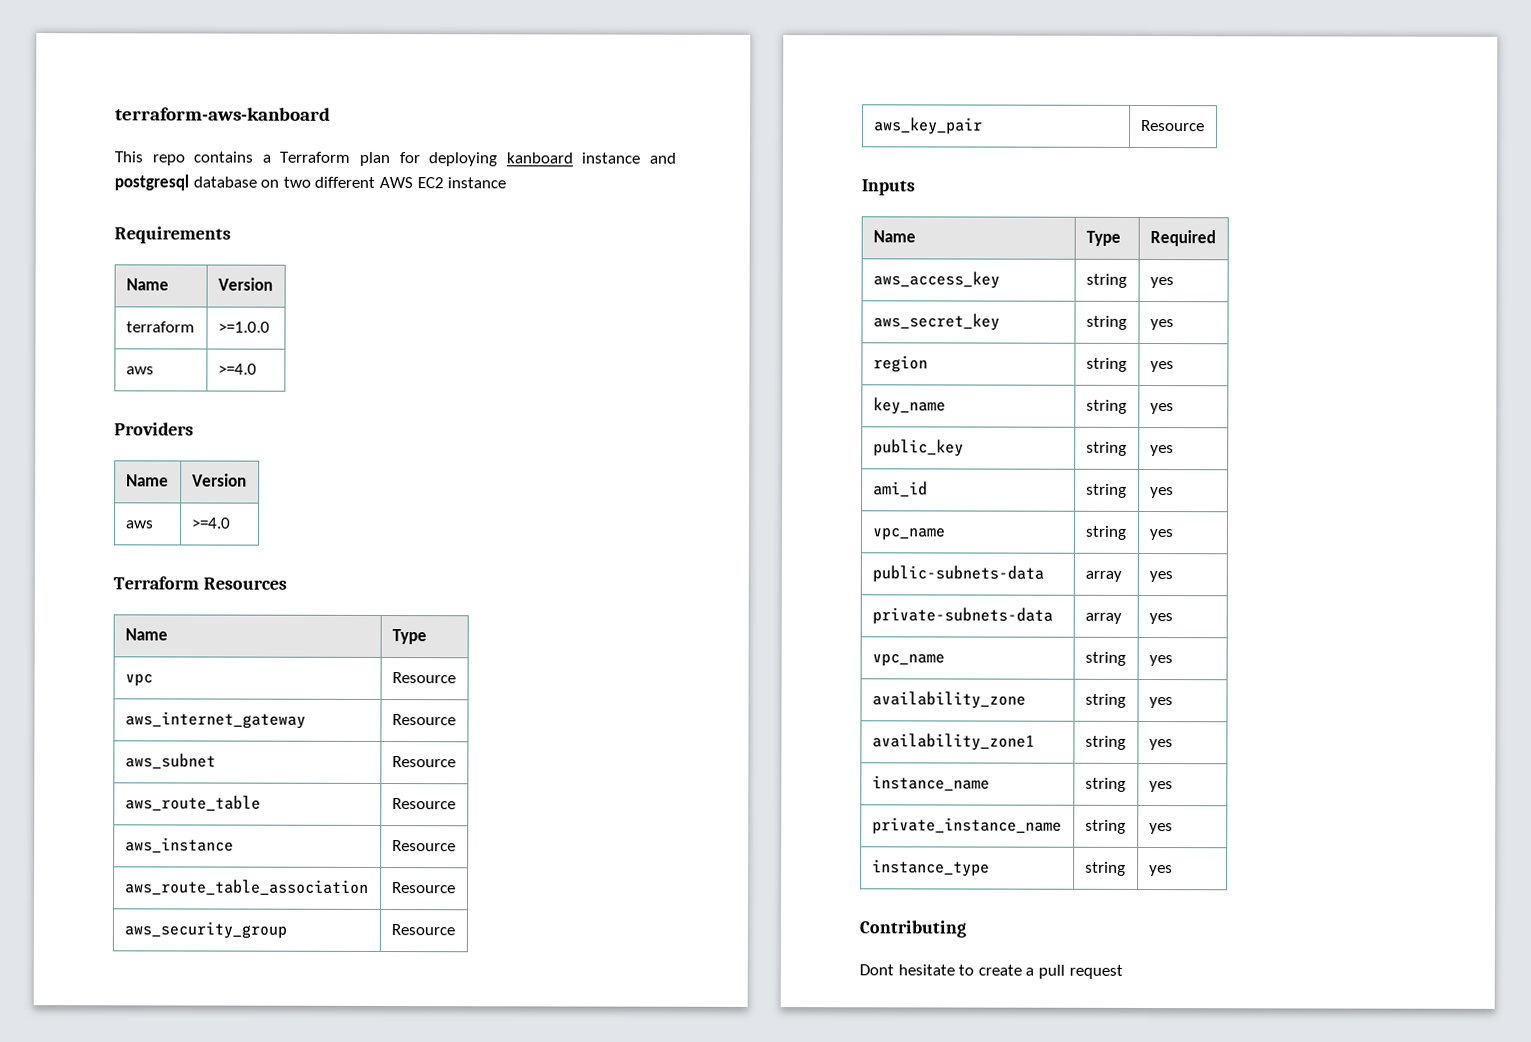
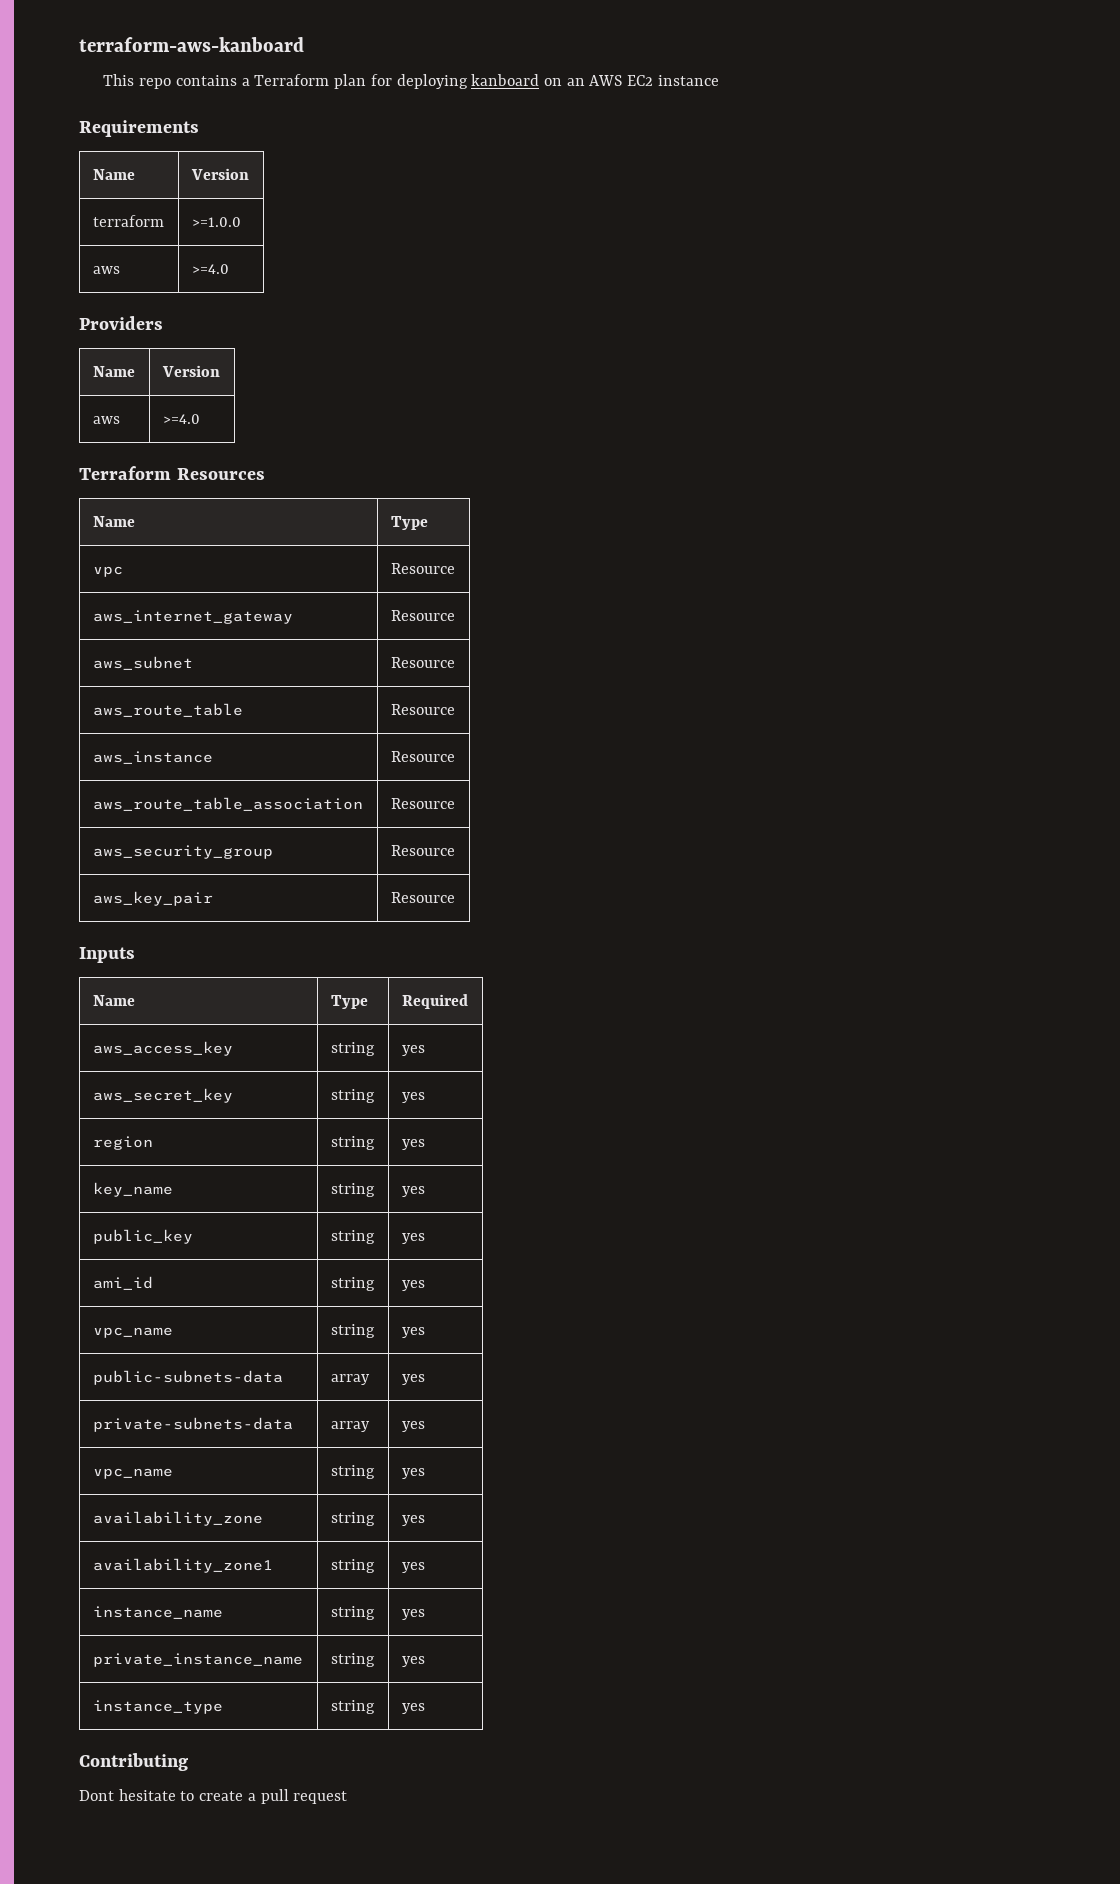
- This repo contains a Terraform plan for deploying kanboard instance and postgresql database on two different AWS EC2 instance
+ This repo contains a Terraform plan for deploying kanboard on an AWS EC2 instance

